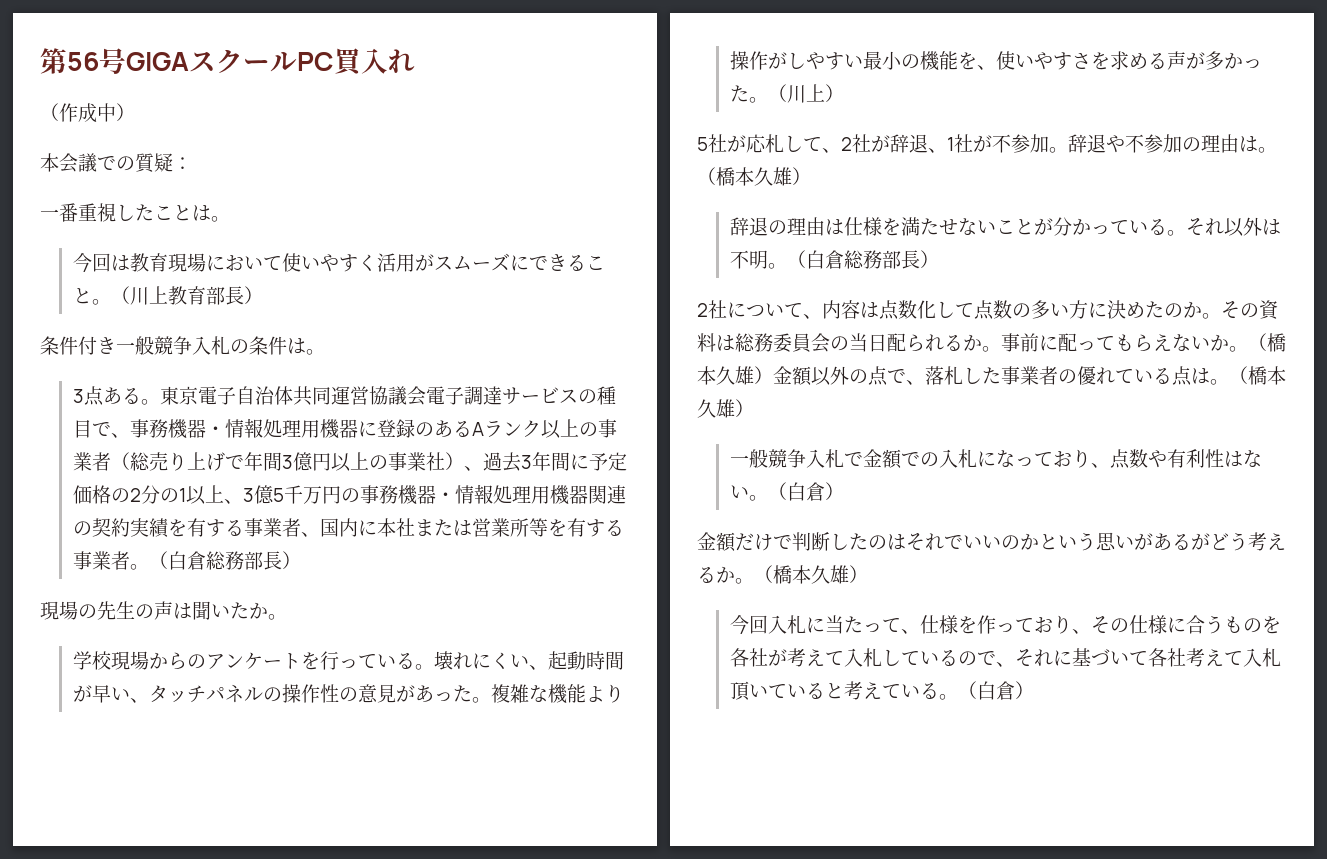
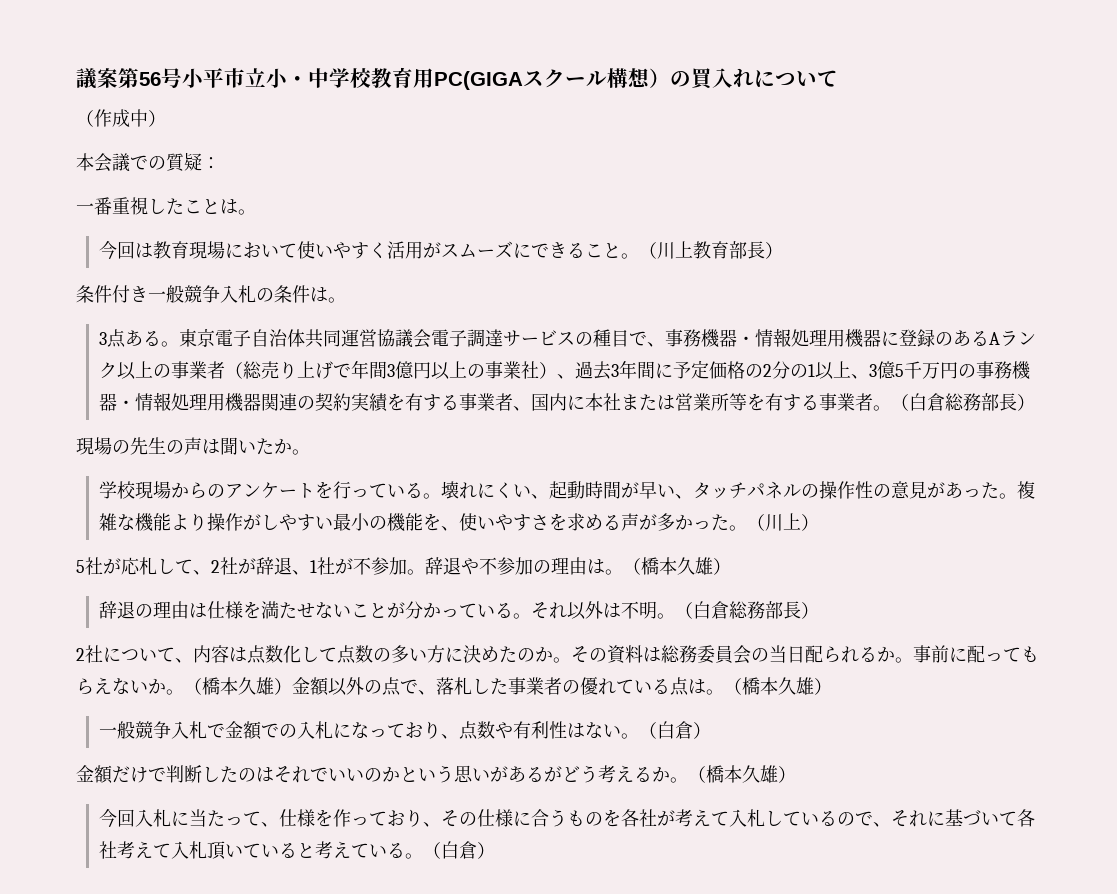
- 第56号GIGAスクールPC買入れ
+ 議案第56号小平市立小・中学校教育用PC(GIGAスクール構想）の買入れについて

